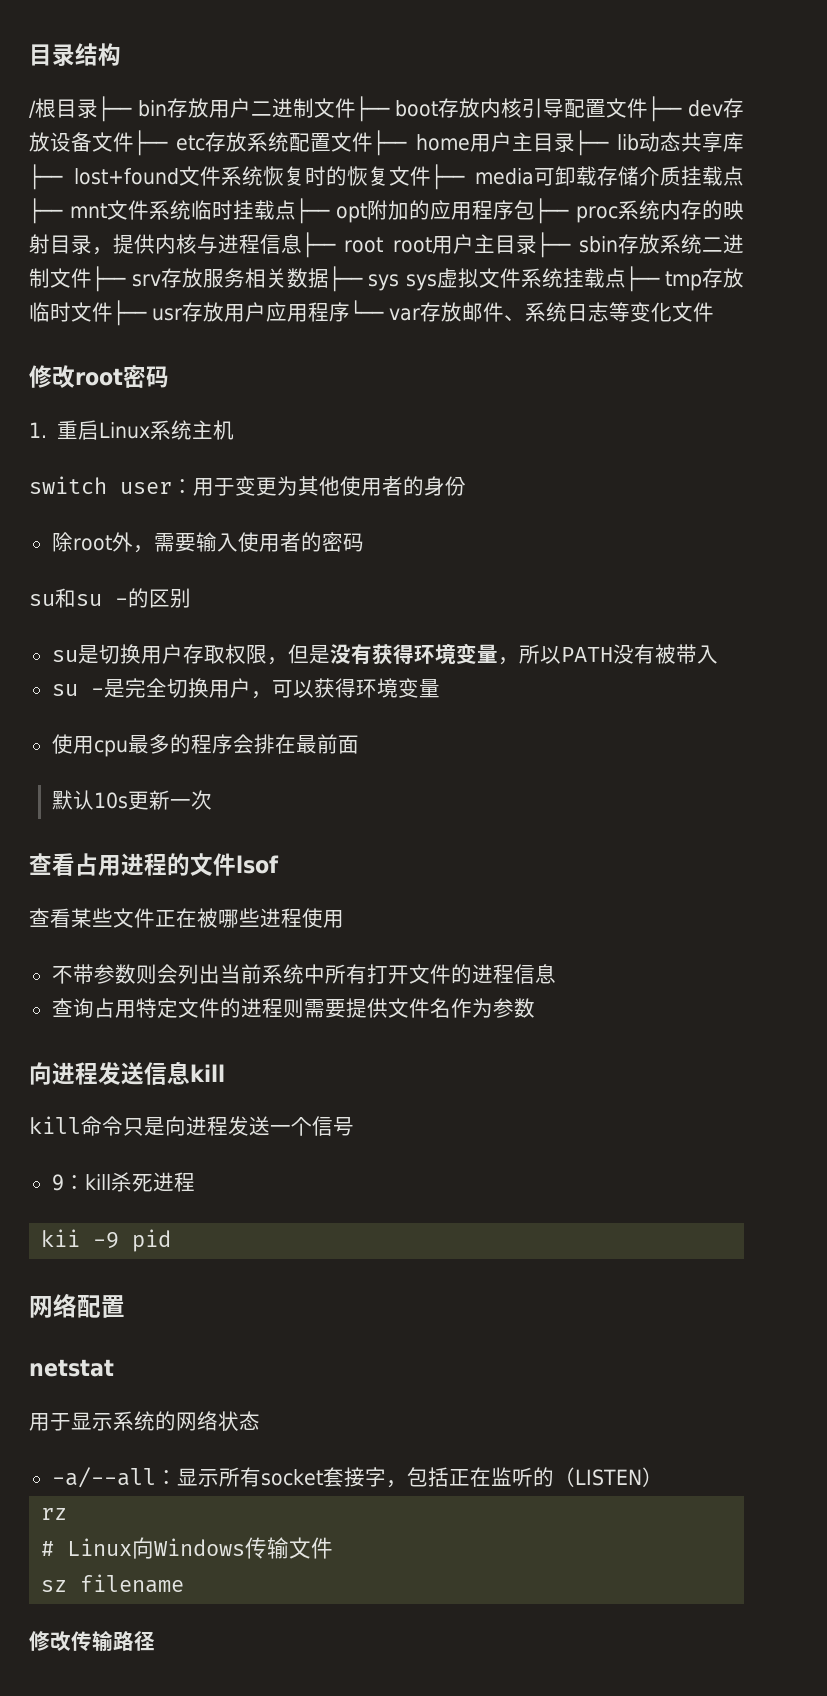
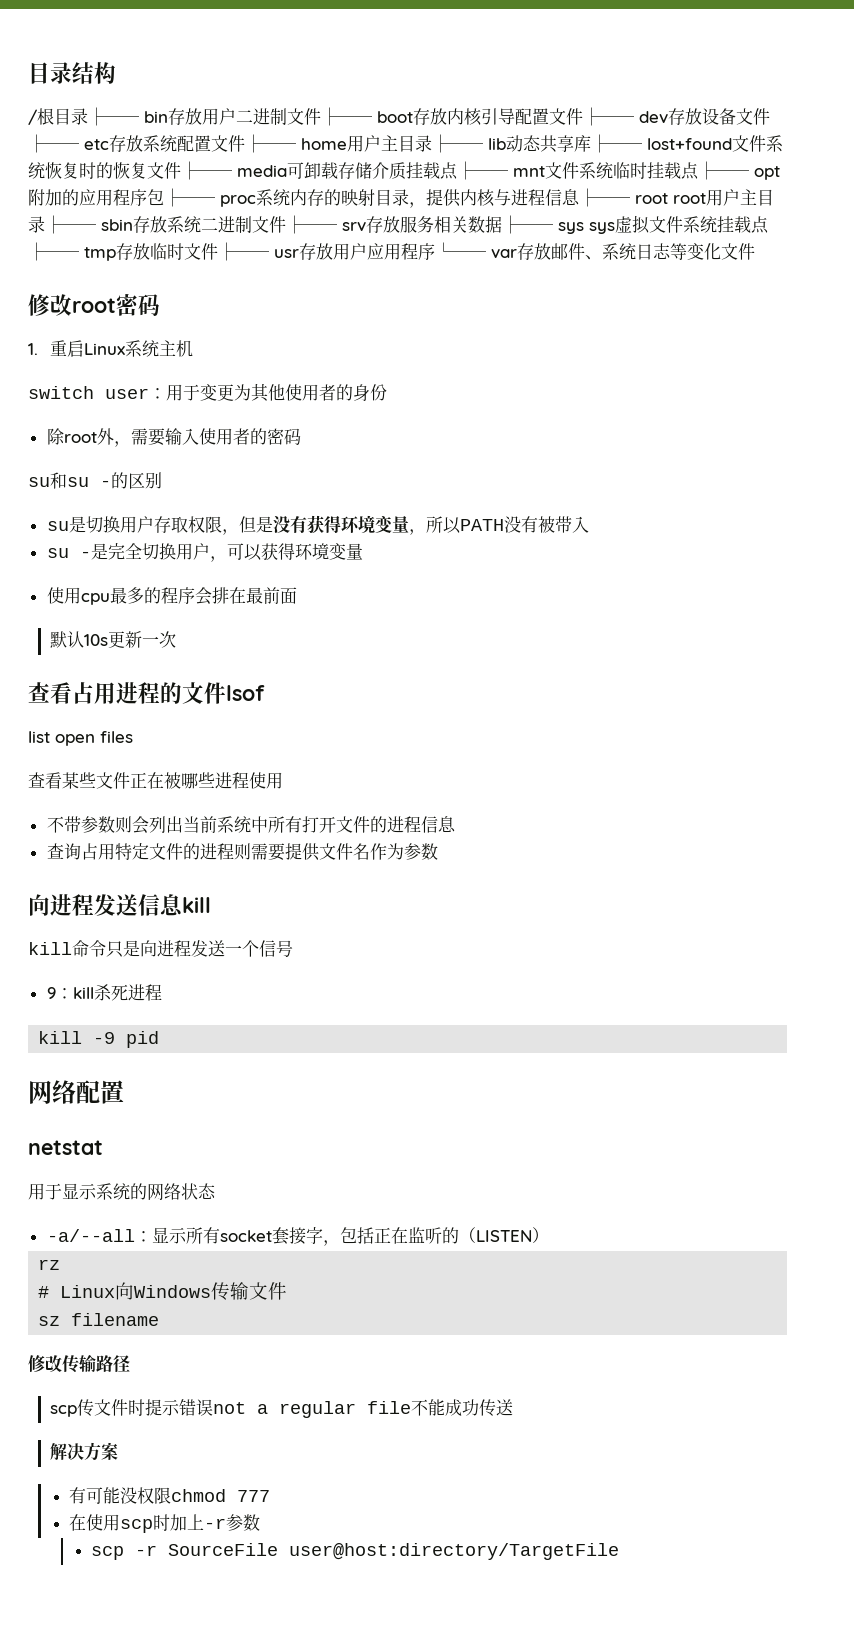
+ list open files
- kii -9 pid
+ kill -9 pid
+ scp传文件时提示错误not a regular file不能成功传送
+ 解决方案
+ 有可能没权限chmod 777
+ 在使用scp时加上-r参数
+ scp -r SourceFile user@host:directory/TargetFile

